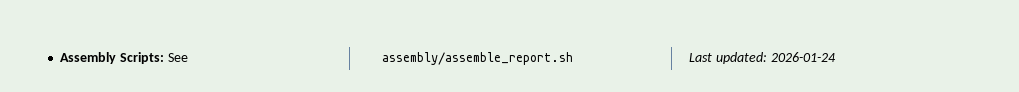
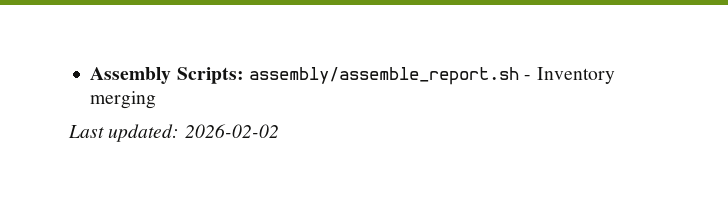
- Assembly Scripts: See assembly/assemble_report.sh
+ Assembly Scripts: assembly/assemble_report.sh - Inventory merging
- Last updated: 2026-01-24
+ Last updated: 2026-02-02

